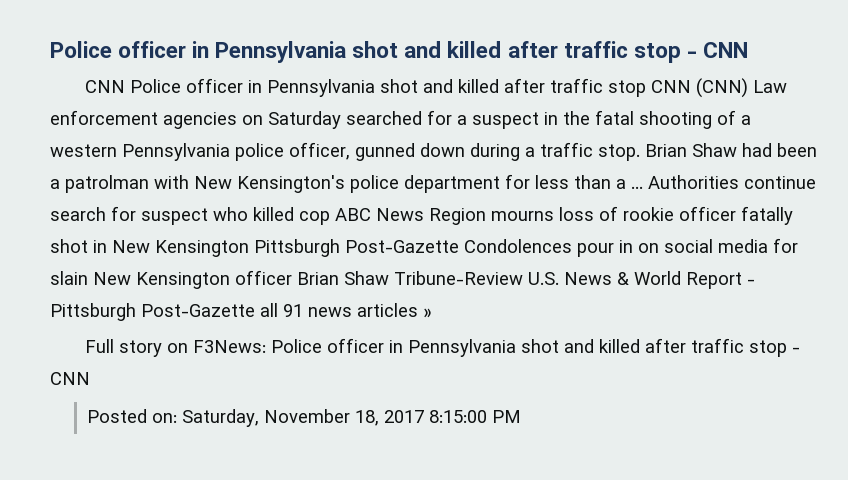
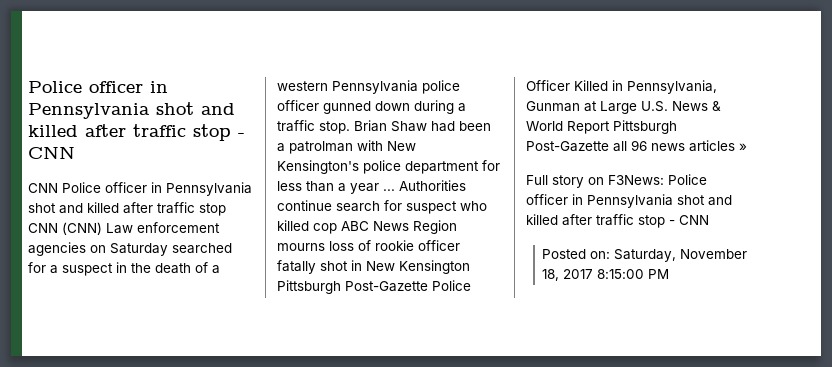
- CNN Police officer in Pennsylvania shot and killed after traffic stop CNN (CNN) Law enforcement agencies on Saturday searched for a suspect in the fatal shooting of a western Pennsylvania police officer, gunned down during a traffic stop.
+ CNN Police officer in Pennsylvania shot and killed after traffic stop CNN (CNN) Law enforcement agencies on Saturday searched for a suspect in the death of a western Pennsylvania police officer gunned down during a traffic stop.
- Brian Shaw had been a patrolman with New Kensington's police department for less than a ...
+ Brian Shaw had been a patrolman with New Kensington's police department for less than a year ...
- Authorities continue search for suspect who killed cop ABC News Region mourns loss of rookie officer fatally shot in New Kensington Pittsburgh Post-Gazette Condolences pour in on social media for slain New Kensington officer Brian Shaw Tribune-Review U.S. News & World Report - Pittsburgh Post-Gazette all 91 news articles »
+ Authorities continue search for suspect who killed cop ABC News Region mourns loss of rookie officer fatally shot in New Kensington Pittsburgh Post-Gazette Police Officer Killed in Pennsylvania, Gunman at Large U.S. News & World Report Pittsburgh Post-Gazette all 96 news articles »

